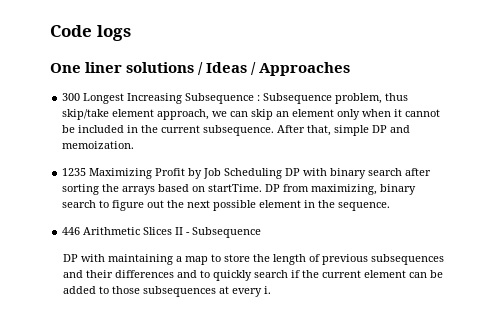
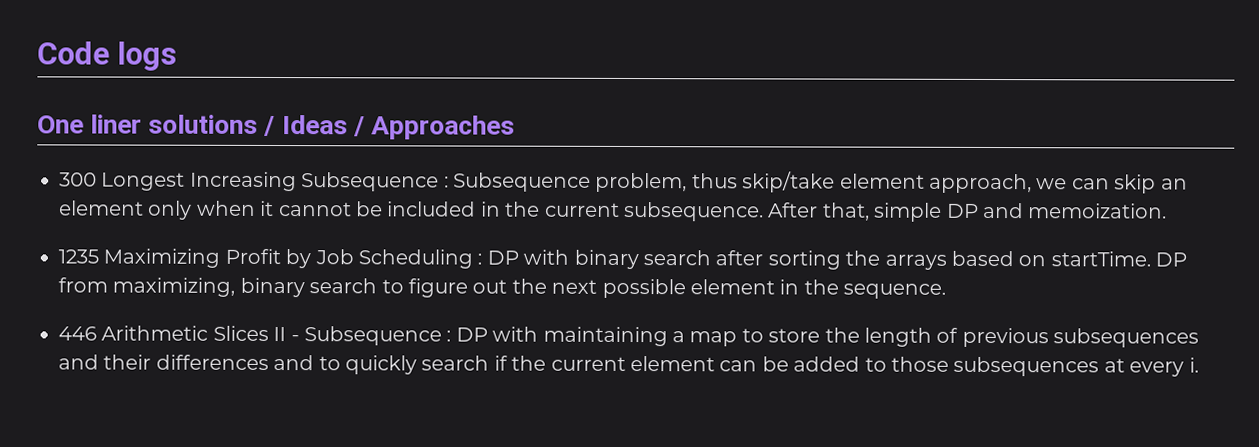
- 1235 Maximizing Profit by Job Scheduling DP with binary search after sorting the arrays based on startTime.
+ 1235 Maximizing Profit by Job Scheduling : DP with binary search after sorting the arrays based on startTime.
- 446 Arithmetic Slices II - Subsequence
- DP with maintaining a map to store the length of previous subsequences and their differences and to quickly search if the current element can be added to those subsequences at every i.
+ 446 Arithmetic Slices II - Subsequence : DP with maintaining a map to store the length of previous subsequences and their differences and to quickly search if the current element can be added to those subsequences at every i.

